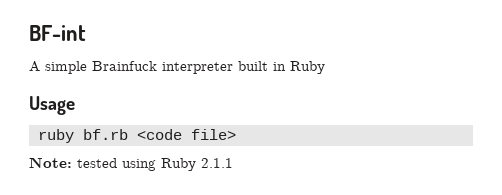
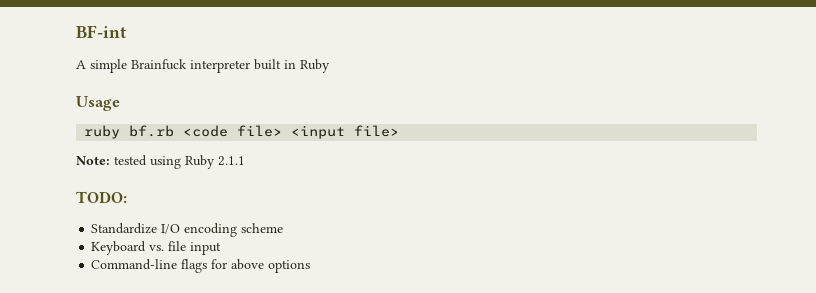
- ruby bf.rb <code file>
+ ruby bf.rb <code file> <input file>
+ TODO:
+ Standardize I/O encoding scheme
+ Keyboard vs. file input
+ Command-line flags for above options

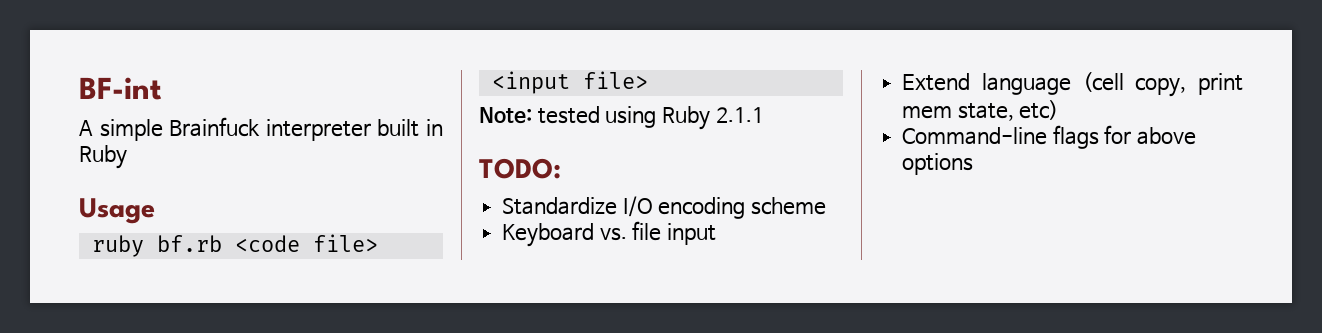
+ Extend language (cell copy, print mem state, etc)

